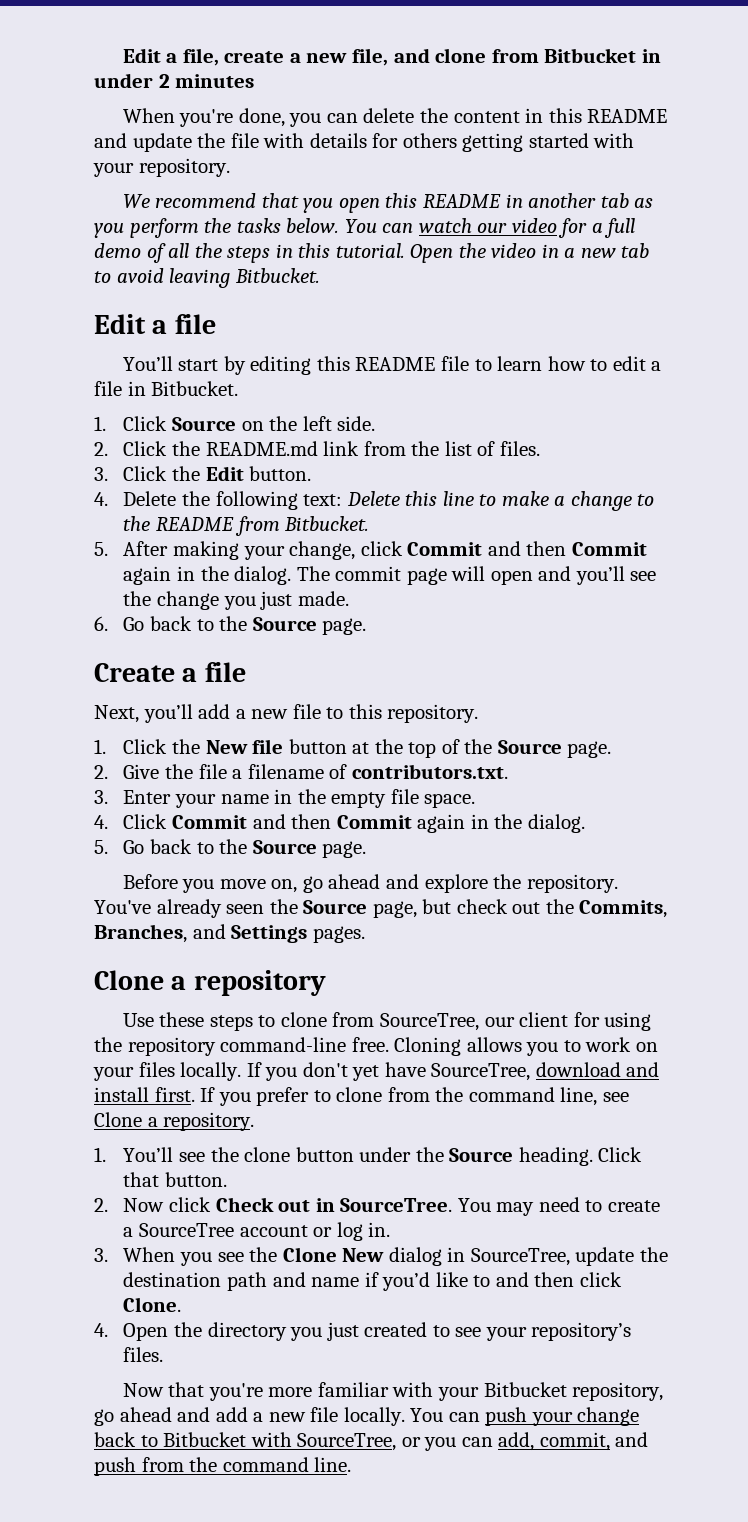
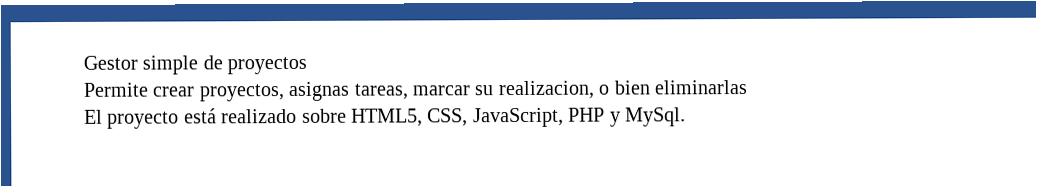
- Edit a file, create a new file, and clone from Bitbucket in under 2 minutes
- When you're done, you can delete the content in this README and update the file with details for others getting started with your repository.
- We recommend that you open this README in another tab as you perform the tasks below. You can watch our video for a full demo of all the steps in this tutorial. Open the video in a new tab to avoid leaving Bitbucket.
- Edit a file
- You’ll start by editing this README file to learn how to edit a file in Bitbucket.
- 1. Click Source on the left side.
- 2. Click the README.md link from the list of files.
- 3. Click the Edit button.
- 4. Delete the following text: Delete this line to make a change to the README from Bitbucket.
- 5. After making your change, click Commit and then Commit again in the dialog. The commit page will open and you’ll see the change you just made.
- 6. Go back to the Source page.
- Create a file
- Next, you’ll add a new file to this repository.
- 1. Click the New file button at the top of the Source page.
- 2. Give the file a filename of contributors.txt.
- 3. Enter your name in the empty file space.
- 4. Click Commit and then Commit again in the dialog.
- 5. Go back to the Source page.
- Before you move on, go ahead and explore the repository. You've already seen the Source page, but check out the Commits, Branches, and Settings pages.
- Clone a repository
- Use these steps to clone from SourceTree, our client for using the repository command-line free. Cloning allows you to work on your files locally. If you don't yet have SourceTree, download and install first. If you prefer to clone from the command line, see Clone a repository.
- 1. You’ll see the clone button under the Source heading. Click that button.
- 2. Now click Check out in SourceTree. You may need to create a SourceTree account or log in.
- 3. When you see the Clone New dialog in SourceTree, update the destination path and name if you’d like to and then click Clone.
- 4. Open the directory you just created to see your repository’s files.
- Now that you're more familiar with your Bitbucket repository, go ahead and add a new file locally. You can push your change back to Bitbucket with SourceTree, or you can add, commit, and push from the command line.
+ Gestor simple de proyectos
+ Permite crear proyectos, asignas tareas, marcar su realizacion, o bien eliminarlas
+ El proyecto está realizado sobre HTML5, CSS, JavaScript, PHP y MySql.

